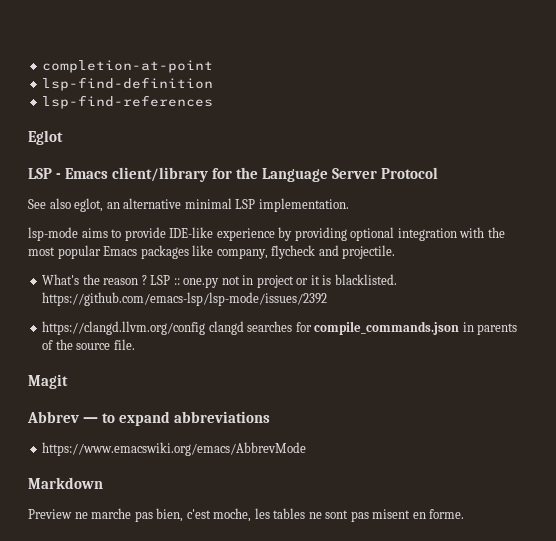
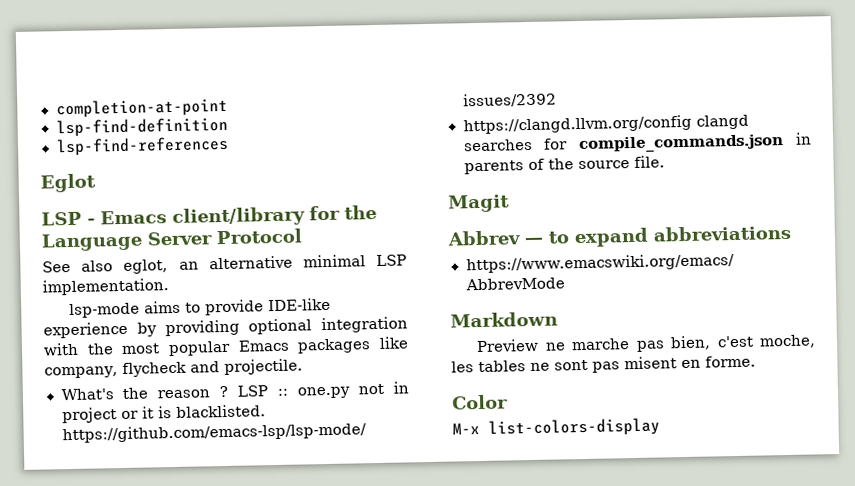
+ Color
+ M-x list-colors-display

